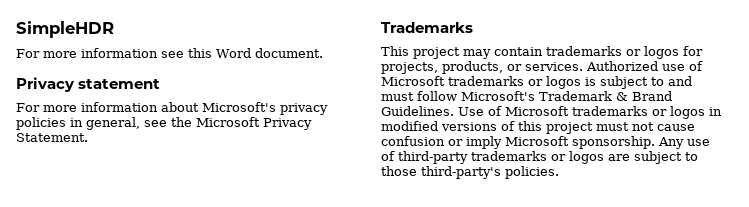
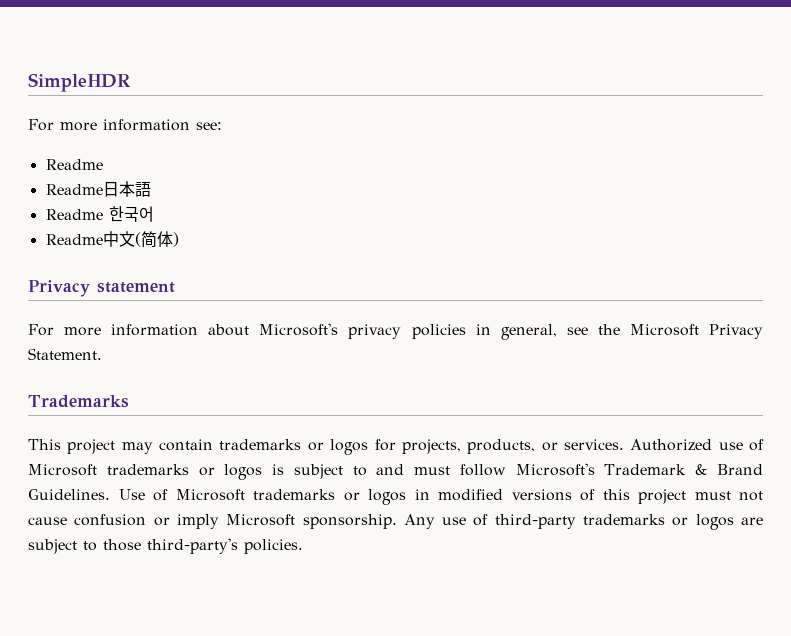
- For more information see this Word document.
+ For more information see:
+ Readme
+ Readme日本語
+ Readme 한국어
+ Readme中文(简体)

